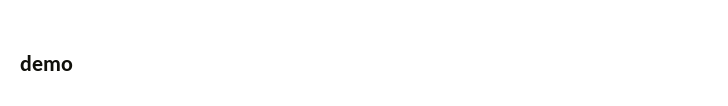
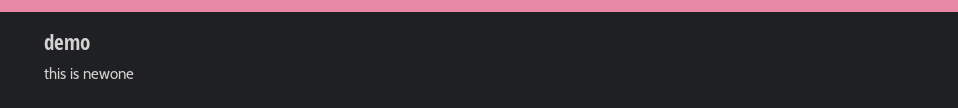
+ this is newone

